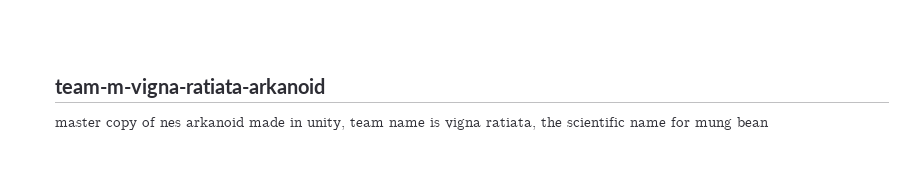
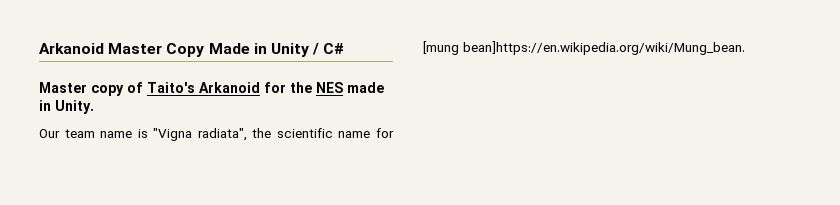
- team-m-vigna-ratiata-arkanoid
- master copy of nes arkanoid made in unity, team name is vigna ratiata, the scientific name for mung bean
+ Arkanoid Master Copy Made in Unity / C#
+ Master copy of Taito's Arkanoid for the NES made in Unity.
+ Our team name is "Vigna radiata", the scientific name for [mung bean]https://en.wikipedia.org/wiki/Mung_bean.

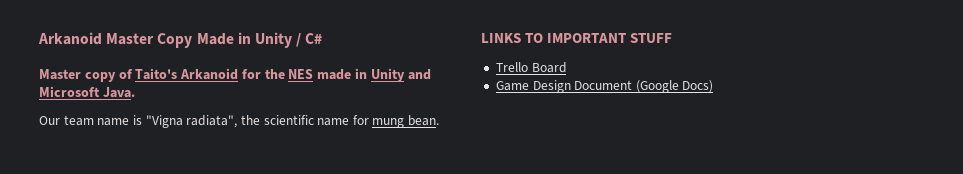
- Master copy of Taito's Arkanoid for the NES made in Unity.
+ Master copy of Taito's Arkanoid for the NES made in Unity and Microsoft Java.
- Our team name is "Vigna radiata", the scientific name for [mung bean]https://en.wikipedia.org/wiki/Mung_bean.
+ Our team name is "Vigna radiata", the scientific name for mung bean.
+ LINKS TO IMPORTANT STUFF
+ Trello Board
+ Game Design Document (Google Docs)

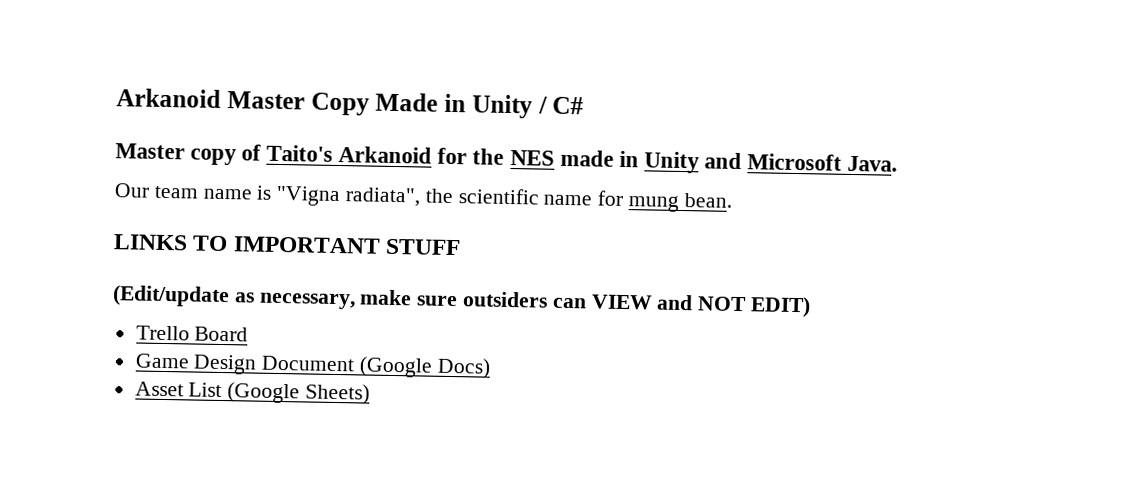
+ (Edit/update as necessary, make sure outsiders can VIEW and NOT EDIT)
+ Asset List (Google Sheets)

